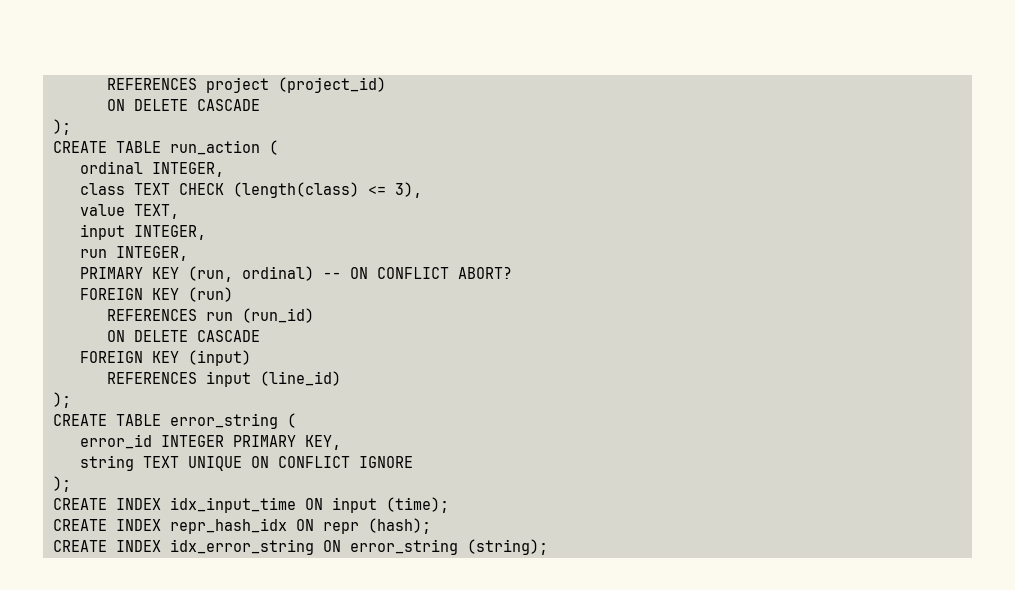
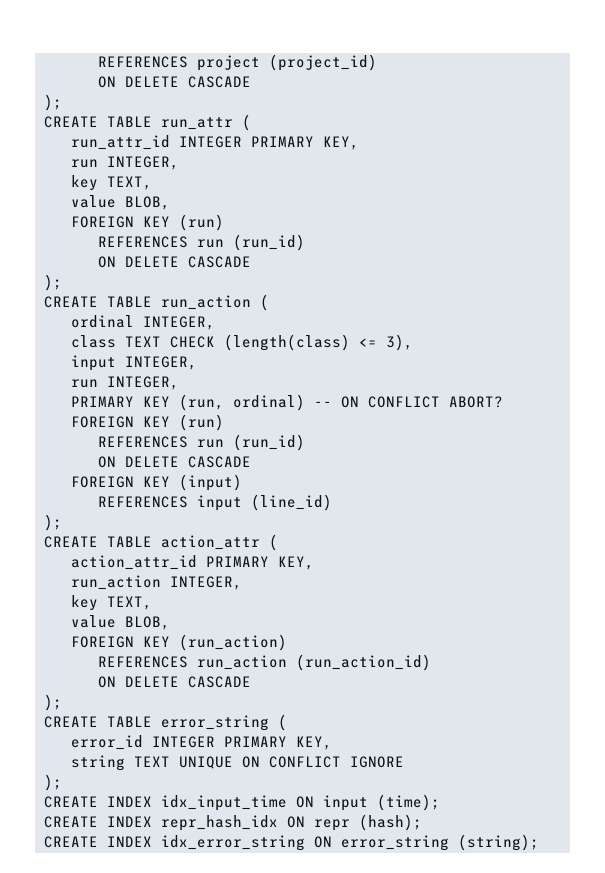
+ CREATE TABLE run_attr (
+ run_attr_id INTEGER PRIMARY KEY,
+ run INTEGER,
+ key TEXT,
+ value BLOB,
+ FOREIGN KEY (run)
+ REFERENCES run (run_id)
+ ON DELETE CASCADE
+ );
- value TEXT,
+ CREATE TABLE action_attr (
+ action_attr_id PRIMARY KEY,
+ run_action INTEGER,
+ key TEXT,
+ value BLOB,
+ FOREIGN KEY (run_action)
+ REFERENCES run_action (run_action_id)
+ ON DELETE CASCADE
+ );

